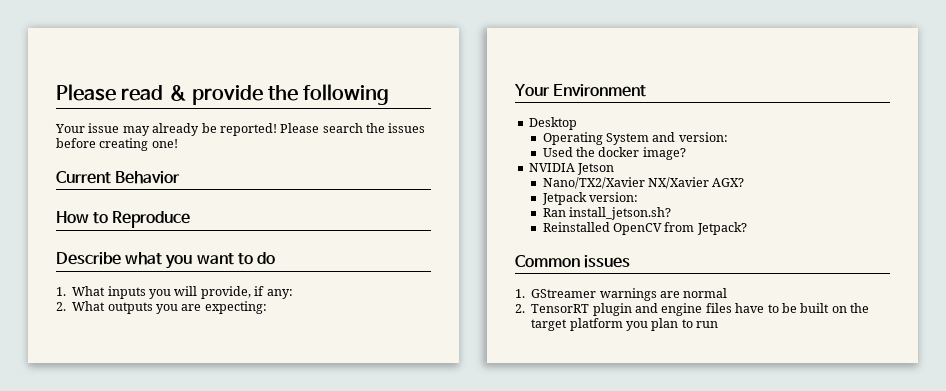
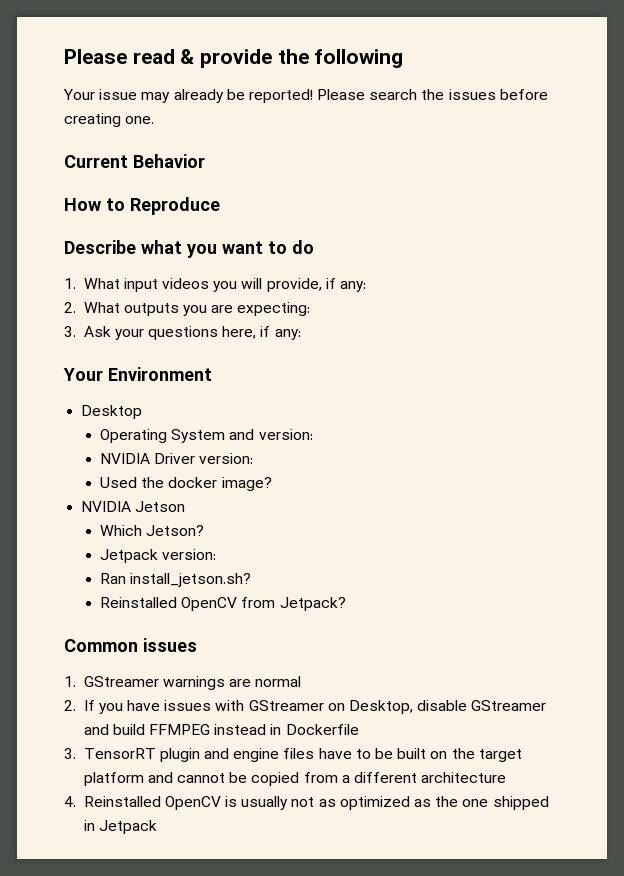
- Please search the issues before creating one!
+ Please search the issues before creating one.
- 1. What inputs you will provide, if any:
+ 1. What input videos you will provide, if any:
+ 3. Ask your questions here, if any:
+ NVIDIA Driver version:
- Nano/TX2/Xavier NX/Xavier AGX?
+ Which Jetson?
- 2. TensorRT plugin and engine files have to be built on the target platform you plan to run
+ 2. If you have issues with GStreamer on Desktop, disable GStreamer and build FFMPEG instead in Dockerfile
+ 3. TensorRT plugin and engine files have to be built on the target platform and cannot be copied from a different architecture
+ 4. Reinstalled OpenCV is usually not as optimized as the one shipped in Jetpack

